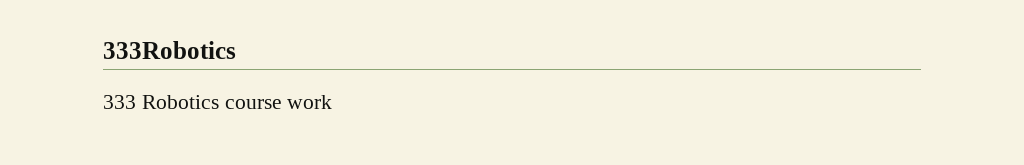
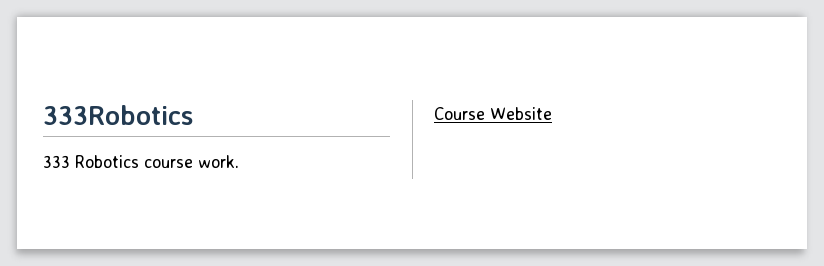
- 333 Robotics course work
+ 333 Robotics course work.
+ Course Website

